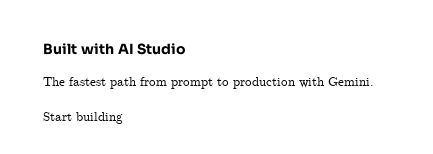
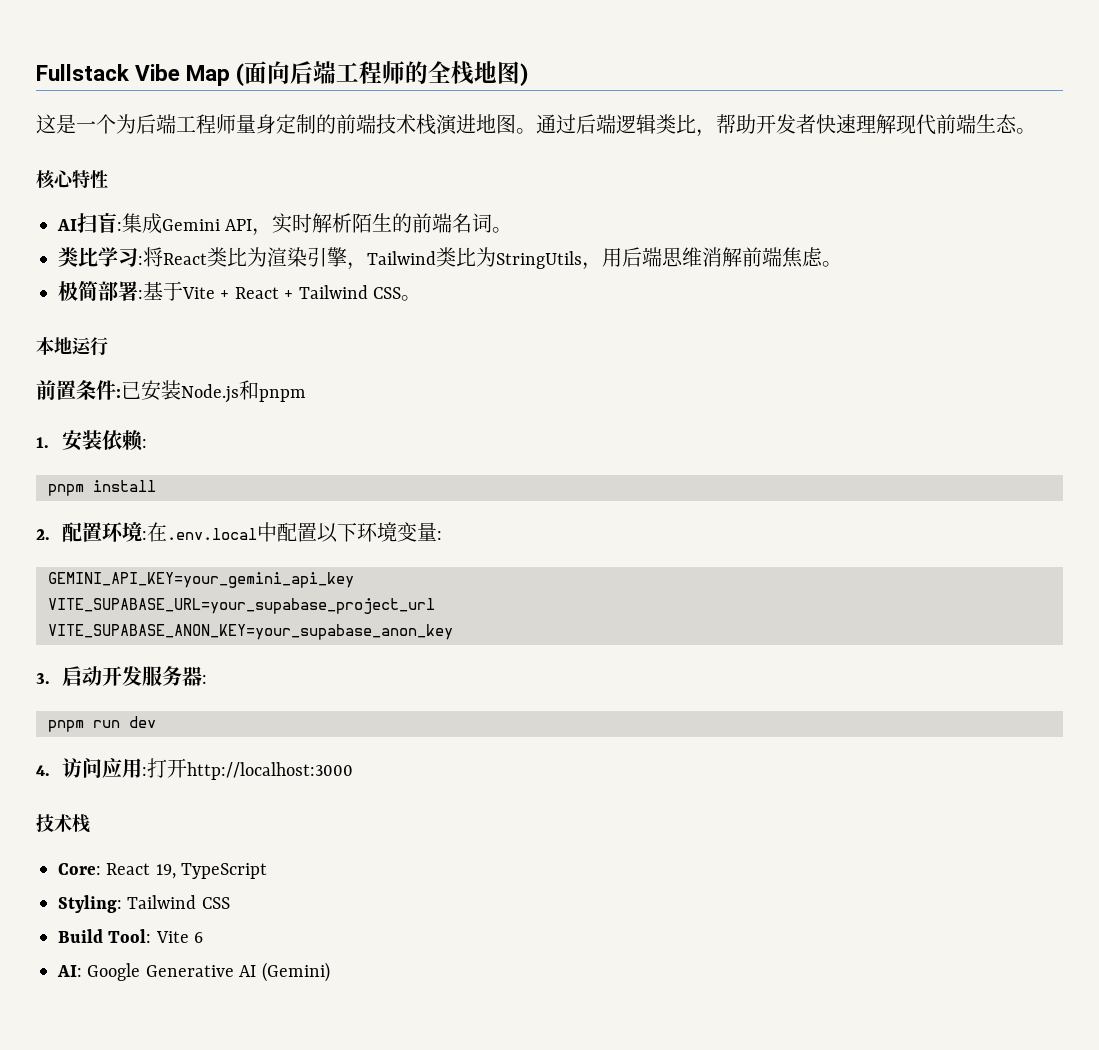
- Built with AI Studio
- The fastest path from prompt to production with Gemini.
- Start building
+ Fullstack Vibe Map (面向后端工程师的全栈地图)
+ 这是一个为后端工程师量身定制的前端技术栈演进地图。通过后端逻辑类比，帮助开发者快速理解现代前端生态。
+ 核心特性
+ AI扫盲:集成Gemini API，实时解析陌生的前端名词。
+ 类比学习:将React类比为渲染引擎，Tailwind类比为StringUtils，用后端思维消解前端焦虑。
+ 极简部署:基于Vite + React + Tailwind CSS。
+ 本地运行
+ 前置条件:已安装Node.js和pnpm
+ 1.安装依赖:
+ pnpm install
+ 2.配置环境:在.env.local中配置以下环境变量:
+ GEMINI_API_KEY=your_gemini_api_key
+ VITE_SUPABASE_URL=your_supabase_project_url
+ VITE_SUPABASE_ANON_KEY=your_supabase_anon_key
+ 3.启动开发服务器:
+ pnpm run dev
+ 4.访问应用:打开http://localhost:3000
+ 技术栈
+ Core: React 19, TypeScript
+ Styling: Tailwind CSS
+ Build Tool: Vite 6
+ AI: Google Generative AI (Gemini)

